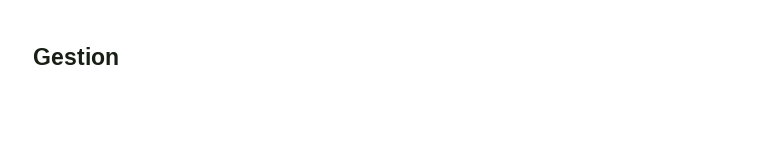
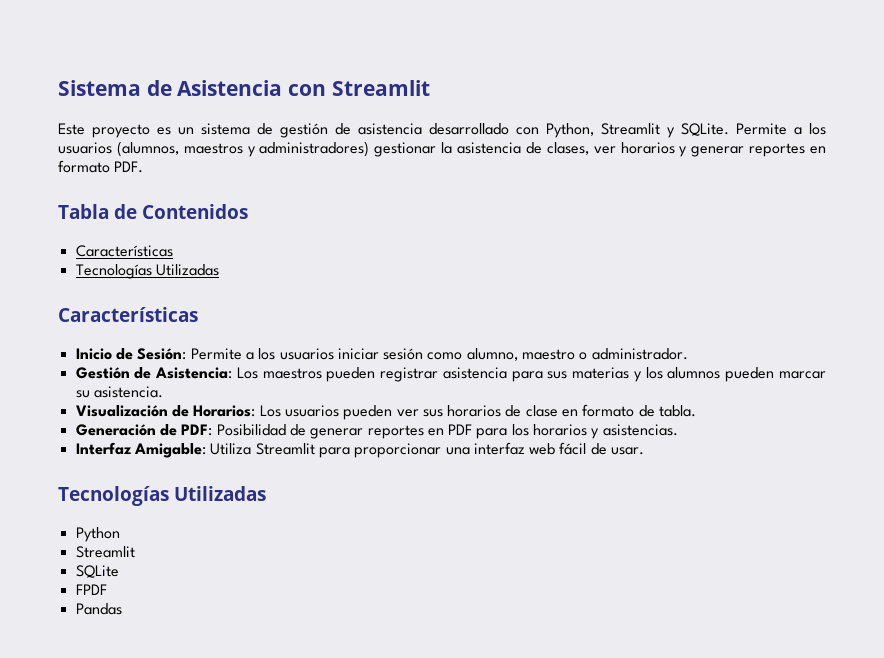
- Gestion
+ Sistema de Asistencia con Streamlit
+ Este proyecto es un sistema de gestión de asistencia desarrollado con Python, Streamlit y SQLite. Permite a los usuarios (alumnos, maestros y administradores) gestionar la asistencia de clases, ver horarios y generar reportes en formato PDF.
+ Tabla de Contenidos
+ Características
+ Tecnologías Utilizadas
+ Características
+ Inicio de Sesión: Permite a los usuarios iniciar sesión como alumno, maestro o administrador.
+ Gestión de Asistencia: Los maestros pueden registrar asistencia para sus materias y los alumnos pueden marcar su asistencia.
+ Visualización de Horarios: Los usuarios pueden ver sus horarios de clase en formato de tabla.
+ Generación de PDF: Posibilidad de generar reportes en PDF para los horarios y asistencias.
+ Interfaz Amigable: Utiliza Streamlit para proporcionar una interfaz web fácil de usar.
+ Tecnologías Utilizadas
+ Python
+ Streamlit
+ SQLite
+ FPDF
+ Pandas

